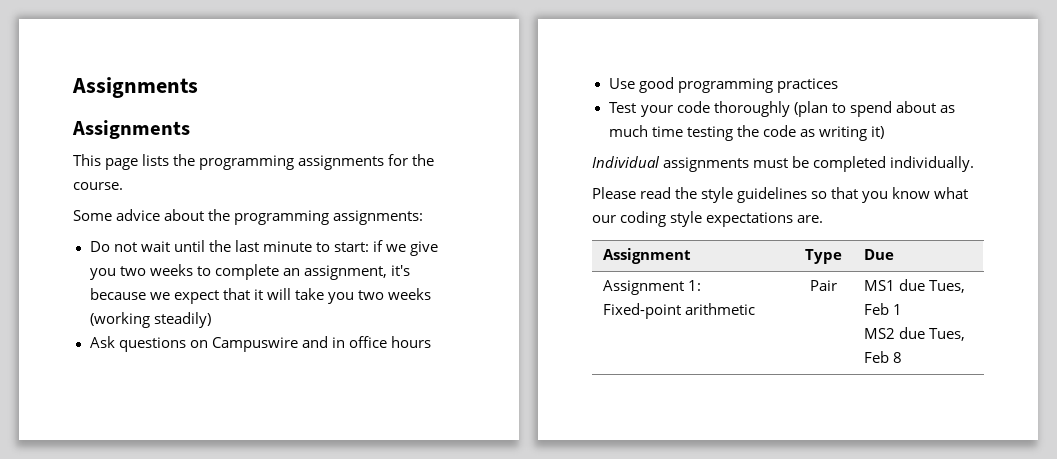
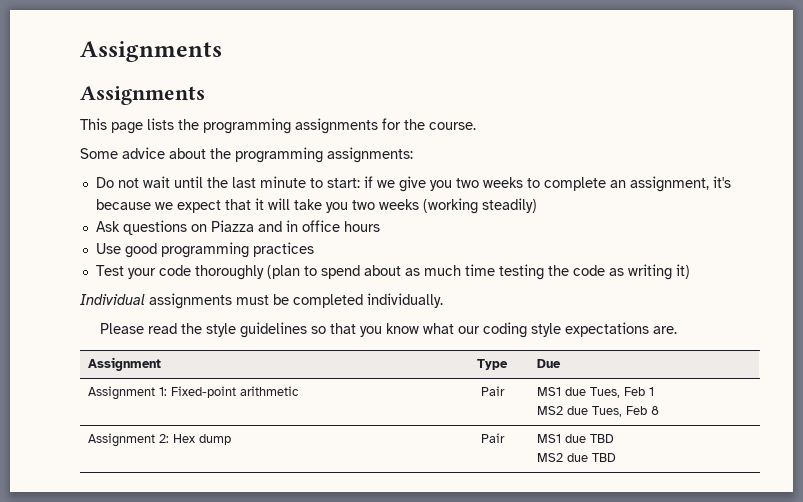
- Ask questions on Campuswire and in office hours
+ Ask questions on Piazza and in office hours
+ Assignment 2: Hex dump | Pair | MS1 due TBD
+ MS2 due TBD

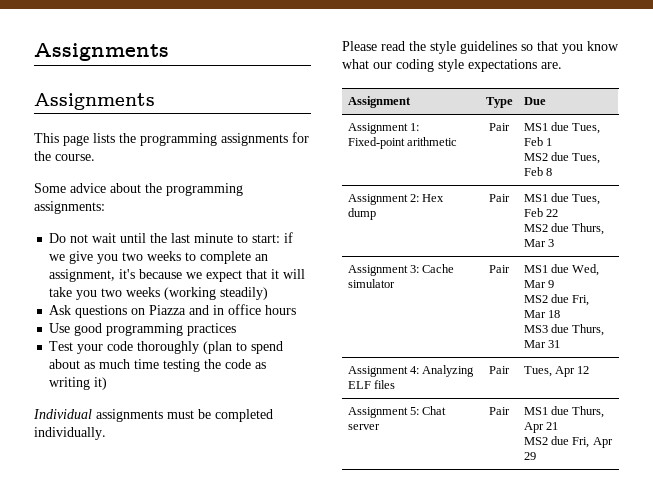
- Assignment 2: Hex dump | Pair | MS1 due TBD
- MS2 due TBD
+ Assignment 2: Hex dump | Pair | MS1 due Tues, Feb 22
+ MS2 due Thurs, Mar 3
+ Assignment 3: Cache simulator | Pair | MS1 due Wed, Mar 9
+ MS2 due Fri, Mar 18
+ MS3 due Thurs, Mar 31
+ Assignment 4: Analyzing ELF files | Pair | Tues, Apr 12
+ Assignment 5: Chat server | Pair | MS1 due Thurs, Apr 21
+ MS2 due Fri, Apr 29

